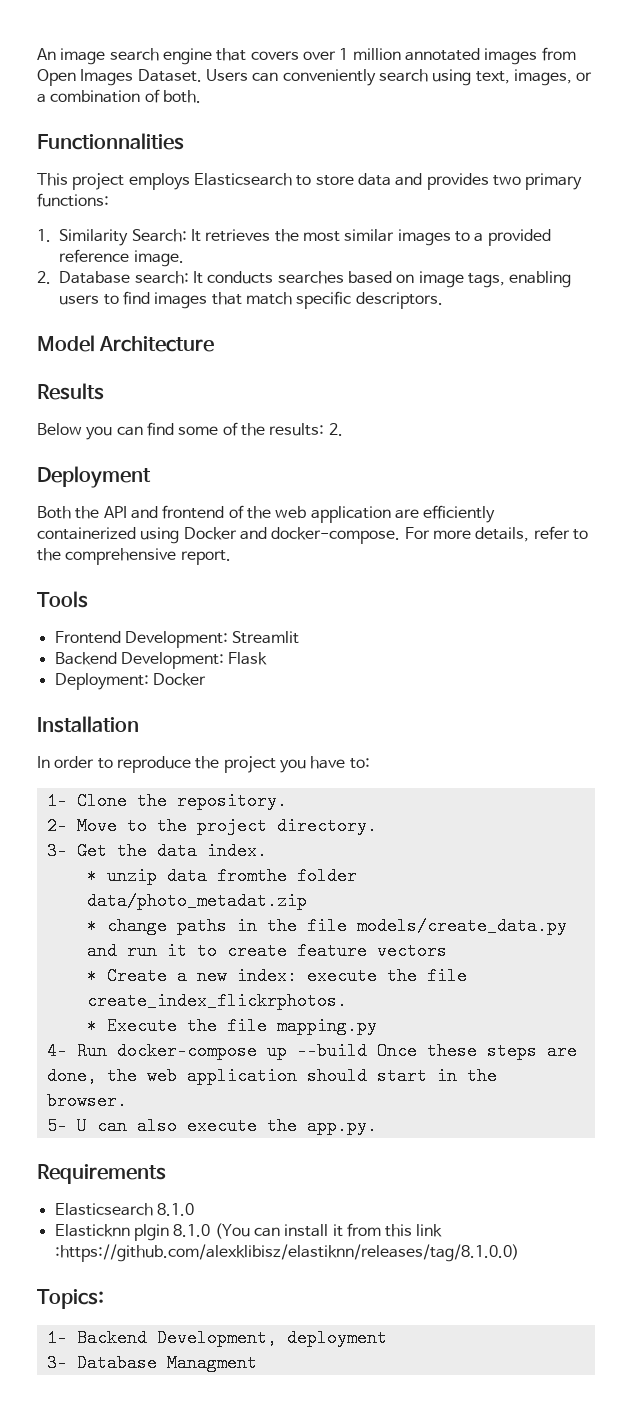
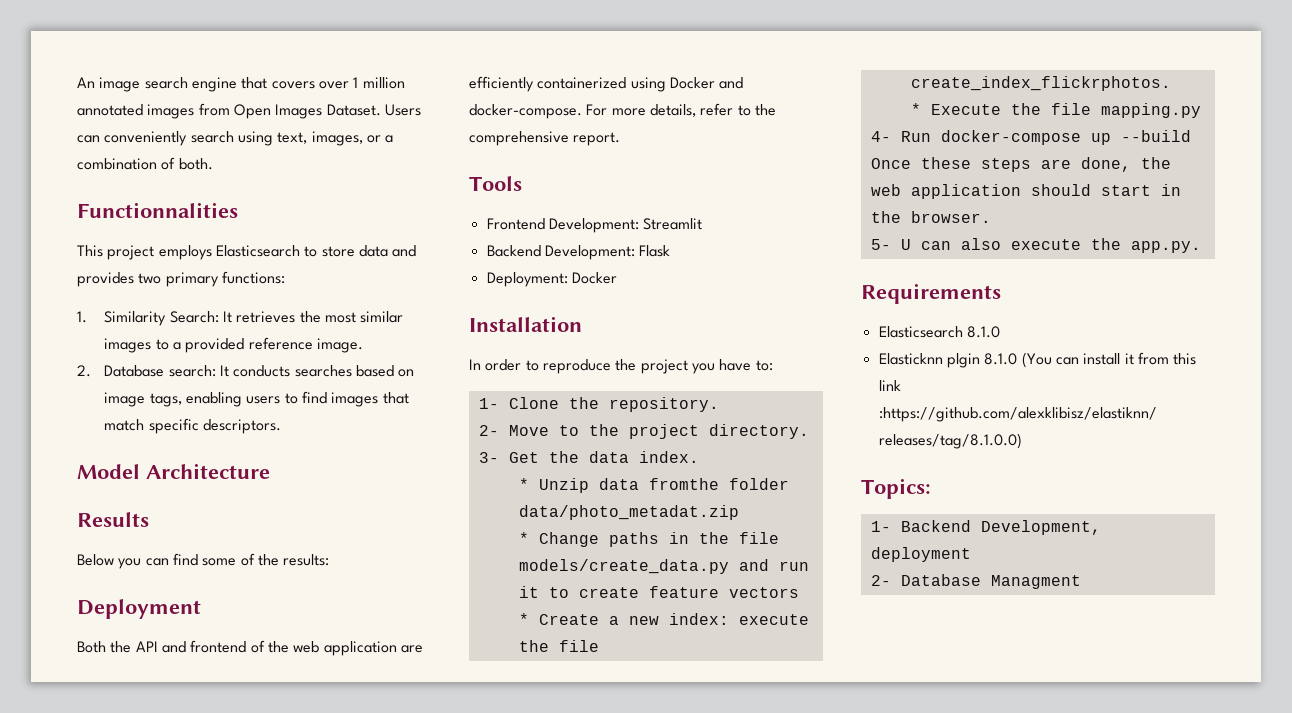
- Below you can find some of the results: 2.
+ Below you can find some of the results:
- * unzip data fromthe folder data/photo_metadat.zip
+ * Unzip data fromthe folder data/photo_metadat.zip
- * change paths in the file models/create_data.py and run it to create feature vectors
+ * Change paths in the file models/create_data.py and run it to create feature vectors
- 3- Database Managment
+ 2- Database Managment

